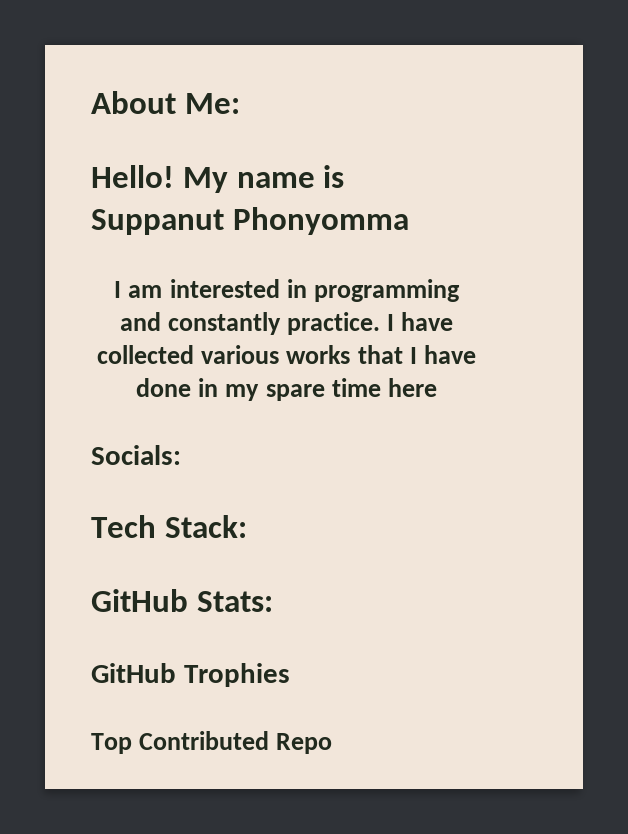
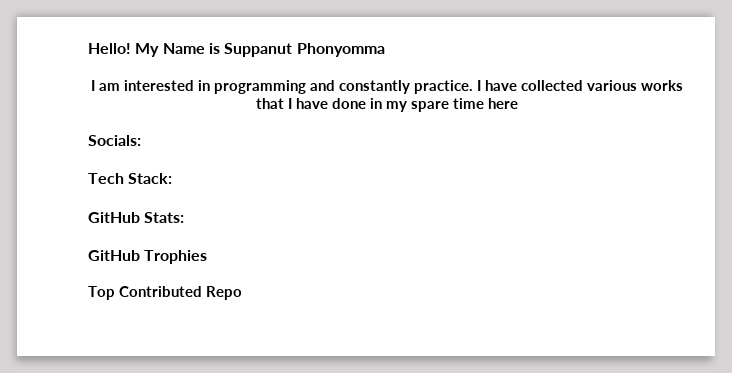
- About Me:
- My name is Suppanut Phonyomma
+ My Name is Suppanut Phonyomma

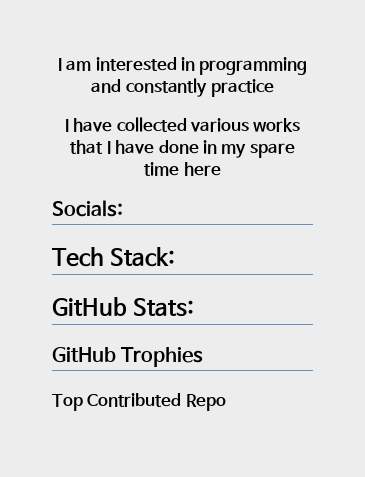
- Hello! My Name is Suppanut Phonyomma
- I am interested in programming and constantly practice. I have collected various works that I have done in my spare time here
+ I am interested in programming and constantly practice
+ I have collected various works that I have done in my spare time here

